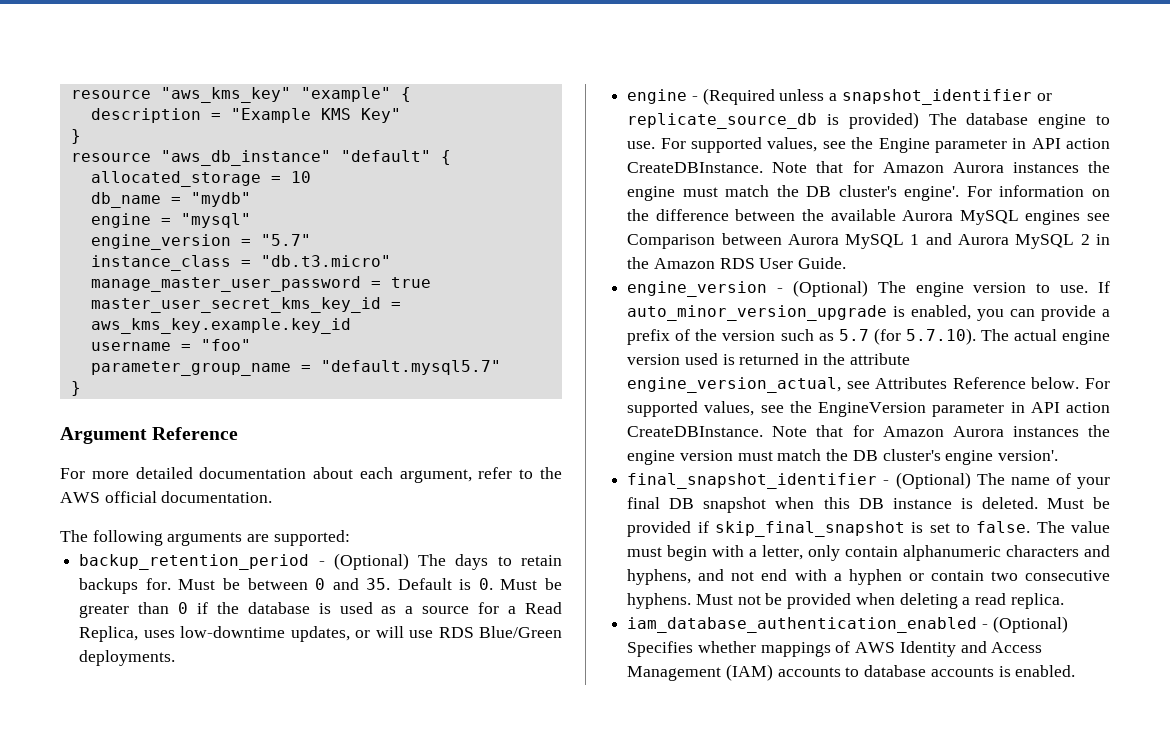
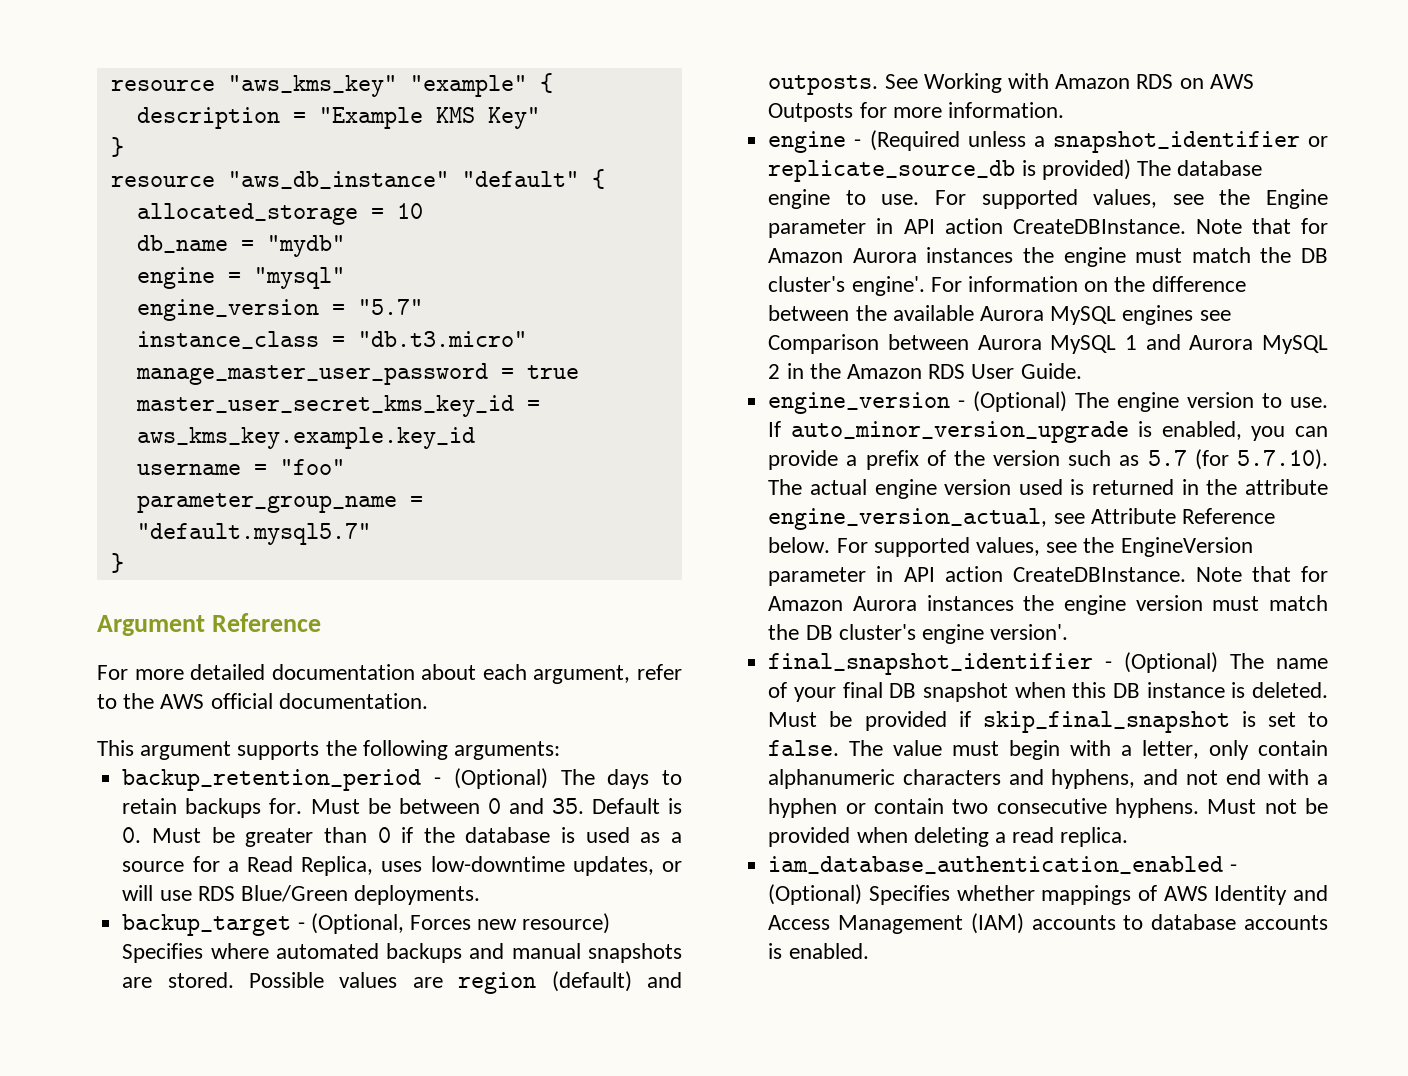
- The following arguments are supported:
+ This argument supports the following arguments:
+ backup_target - (Optional, Forces new resource) Specifies where automated backups and manual snapshots are stored. Possible values are region (default) and outposts. See Working with Amazon RDS on AWS Outposts for more information.
- If auto_minor_version_upgrade is enabled, you can provide a prefix of the version such as 5.7 (for 5.7.10). The actual engine version used is returned in the attribute engine_version_actual, see Attributes Reference below.
+ If auto_minor_version_upgrade is enabled, you can provide a prefix of the version such as 5.7 (for 5.7.10). The actual engine version used is returned in the attribute engine_version_actual, see Attribute Reference below.

